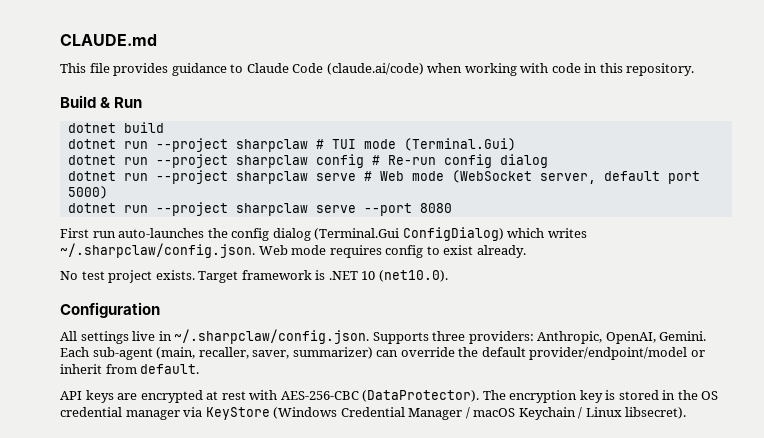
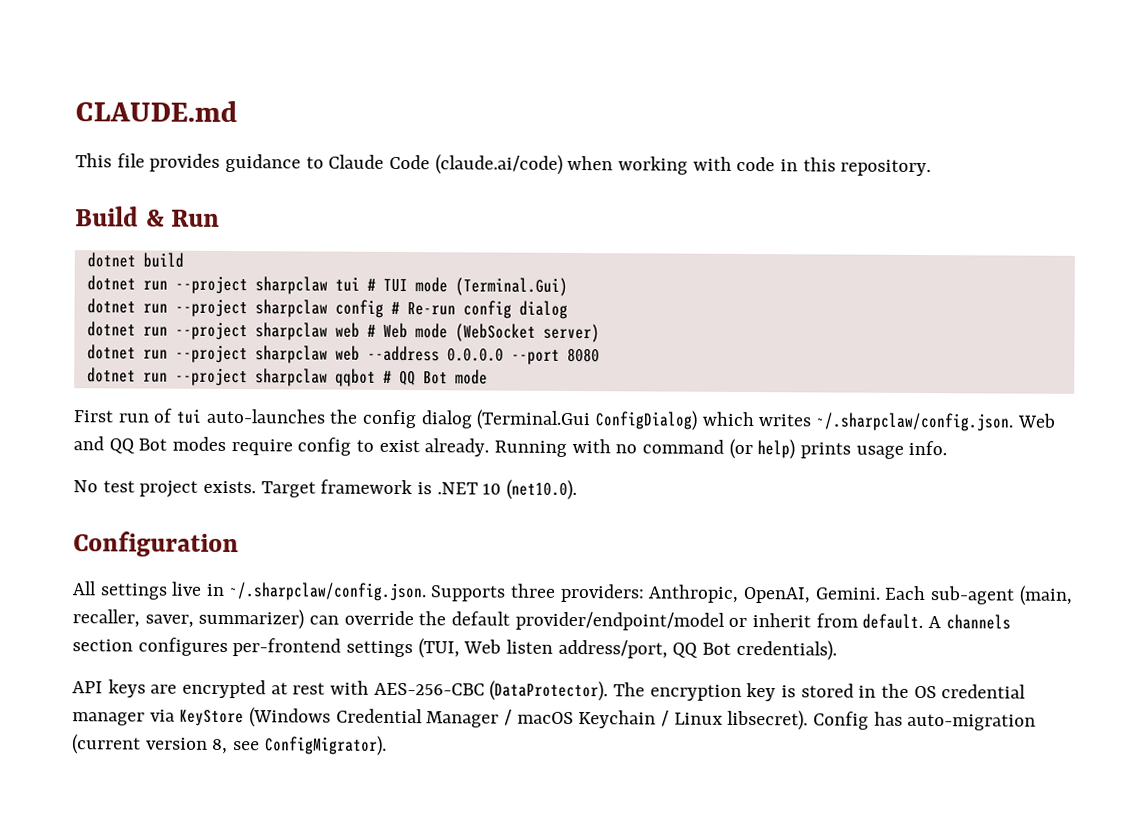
- dotnet run --project sharpclaw # TUI mode (Terminal.Gui)
+ dotnet run --project sharpclaw tui # TUI mode (Terminal.Gui)
- dotnet run --project sharpclaw serve # Web mode (WebSocket server, default port 5000)
- dotnet run --project sharpclaw serve --port 8080
+ dotnet run --project sharpclaw web # Web mode (WebSocket server)
+ dotnet run --project sharpclaw web --address 0.0.0.0 --port 8080
+ dotnet run --project sharpclaw qqbot # QQ Bot mode
- First run auto-launches the config dialog (Terminal.Gui ConfigDialog) which writes ~/.sharpclaw/config.json. Web mode requires config to exist already.
+ First run of tui auto-launches the config dialog (Terminal.Gui ConfigDialog) which writes ~/.sharpclaw/config.json. Web and QQ Bot modes require config to exist already. Running with no command (or help) prints usage info.
+ A channels section configures per-frontend settings (TUI, Web listen address/port, QQ Bot credentials).
+ Config has auto-migration (current version 8, see ConfigMigrator).

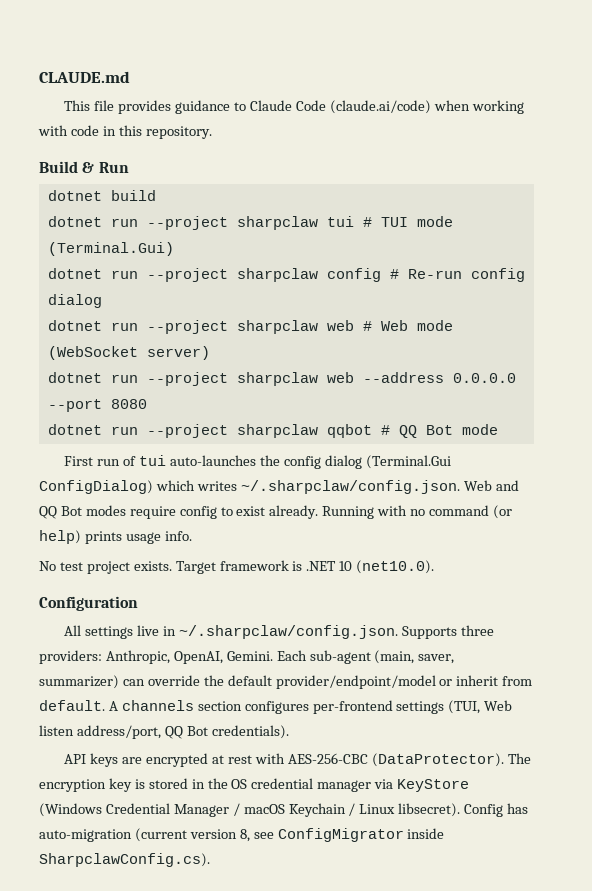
- Each sub-agent (main, recaller, saver, summarizer) can override the default provider/endpoint/model or inherit from default.
+ Each sub-agent (main, saver, summarizer) can override the default provider/endpoint/model or inherit from default.
- Config has auto-migration (current version 8, see ConfigMigrator).
+ Config has auto-migration (current version 8, see ConfigMigrator inside SharpclawConfig.cs).

